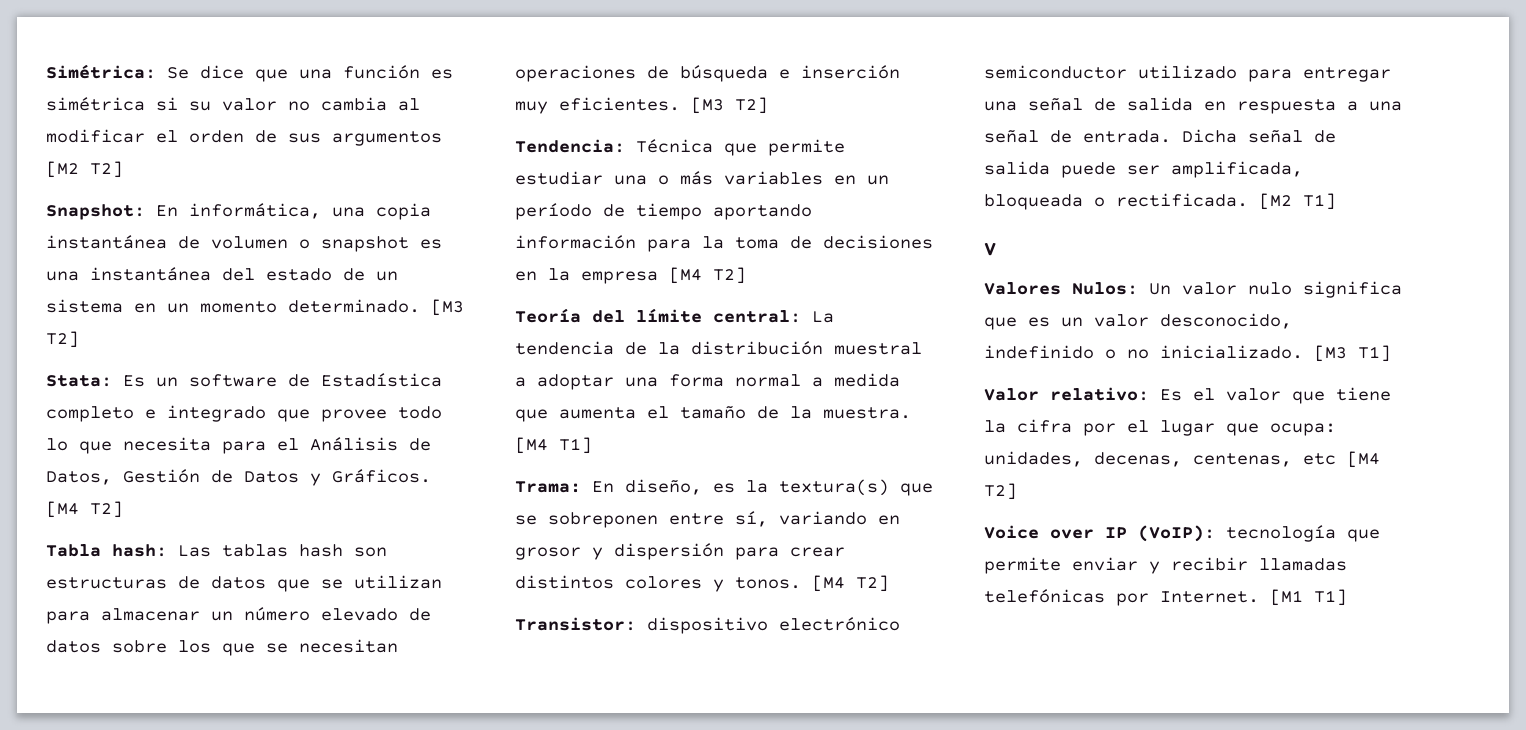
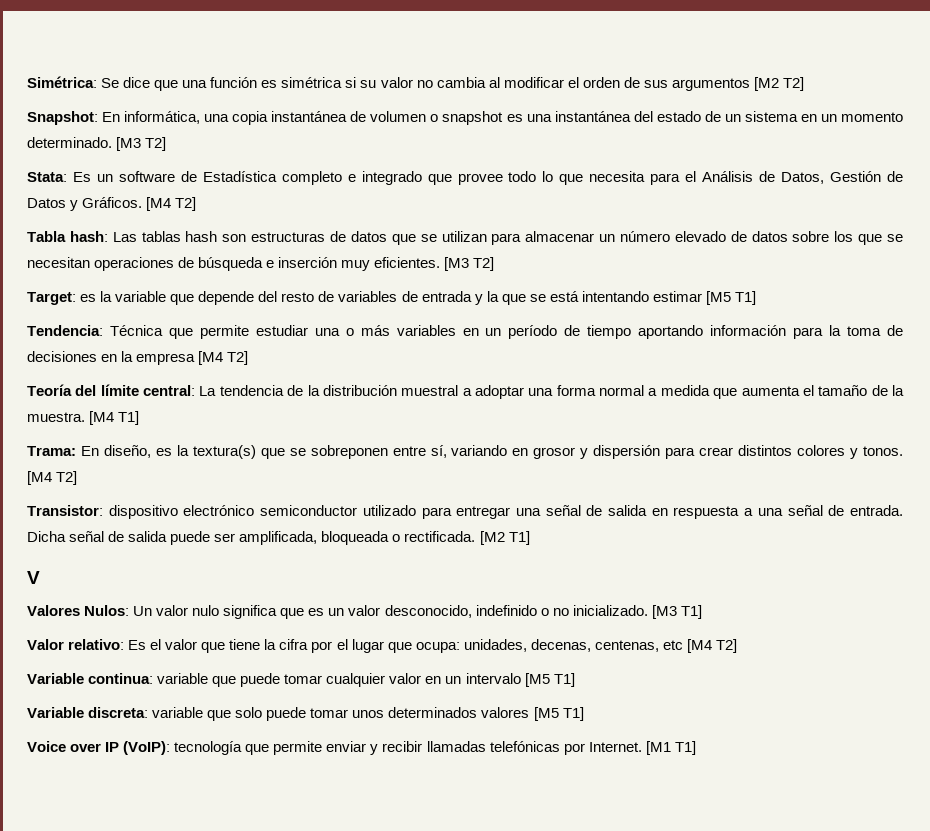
+ Target: es la variable que depende del resto de variables de entrada y la que se está intentando estimar [M5 T1]
+ Variable continua: variable que puede tomar cualquier valor en un intervalo [M5 T1]
+ Variable discreta: variable que solo puede tomar unos determinados valores [M5 T1]

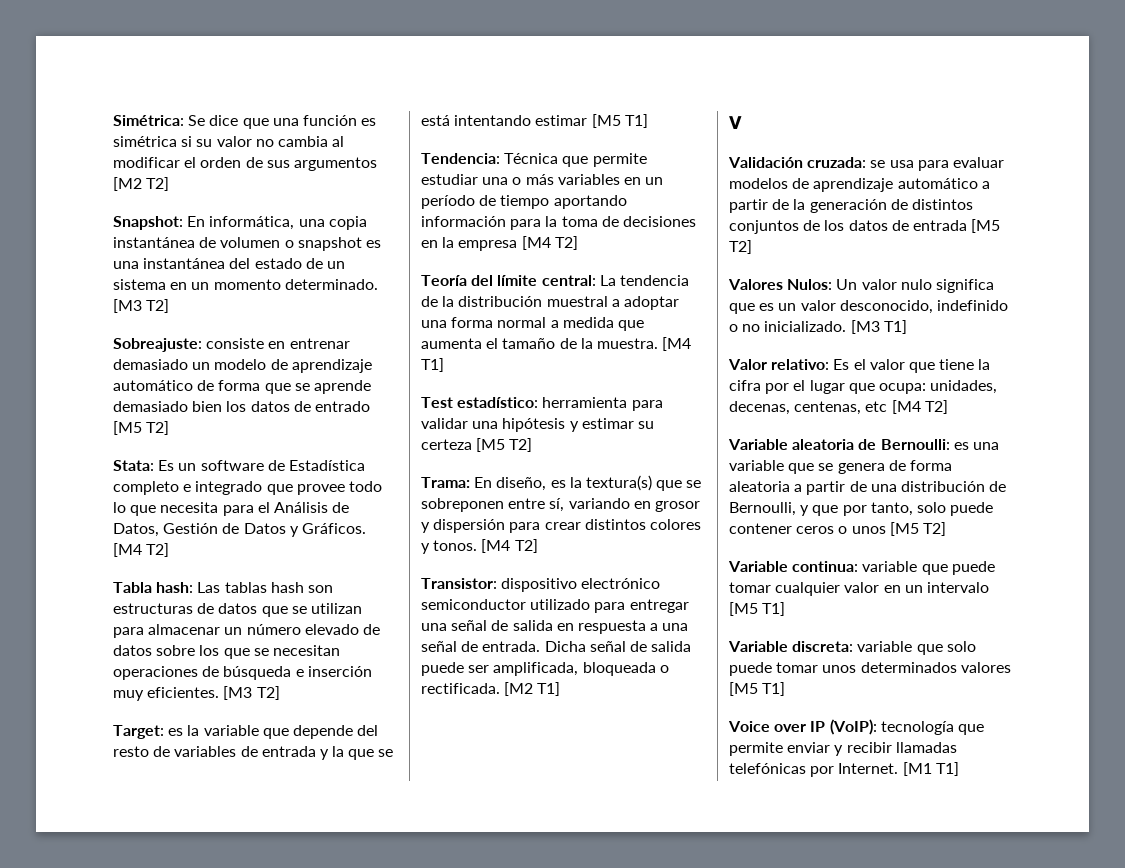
+ Sobreajuste: consiste en entrenar demasiado un modelo de aprendizaje automático de forma que se aprende demasiado bien los datos de entrado [M5 T2]
+ Test estadístico: herramienta para validar una hipótesis y estimar su certeza [M5 T2]
+ Validación cruzada: se usa para evaluar modelos de aprendizaje automático a partir de la generación de distintos conjuntos de los datos de entrada [M5 T2]
+ Variable aleatoria de Bernoulli: es una variable que se genera de forma aleatoria a partir de una distribución de Bernoulli, y que por tanto, solo puede contener ceros o unos [M5 T2]

